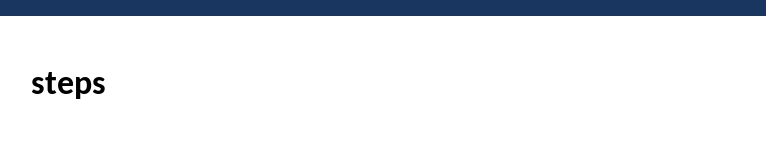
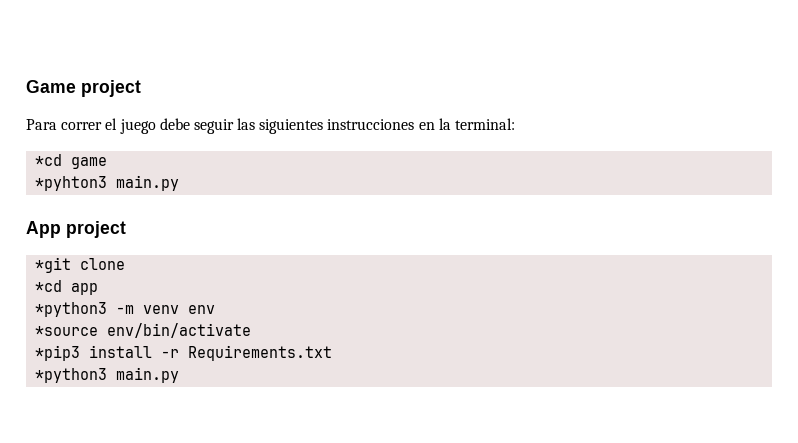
- steps
+ Game project
+ Para correr el juego debe seguir las siguientes instrucciones en la terminal:
+ *cd game
+ *pyhton3 main.py
+ App project
+ *git clone
+ *cd app
+ *python3 -m venv env
+ *source env/bin/activate
+ *pip3 install -r Requirements.txt
+ *python3 main.py

